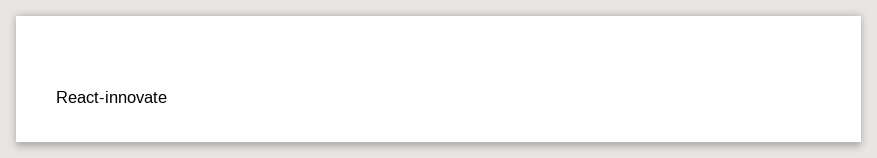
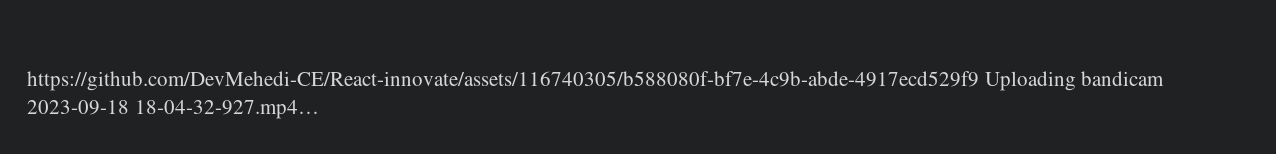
- React-innovate
+ https://github.com/DevMehedi-CE/React-innovate/assets/116740305/b588080f-bf7e-4c9b-abde-4917ecd529f9 Uploading bandicam 2023-09-18 18-04-32-927.mp4…

